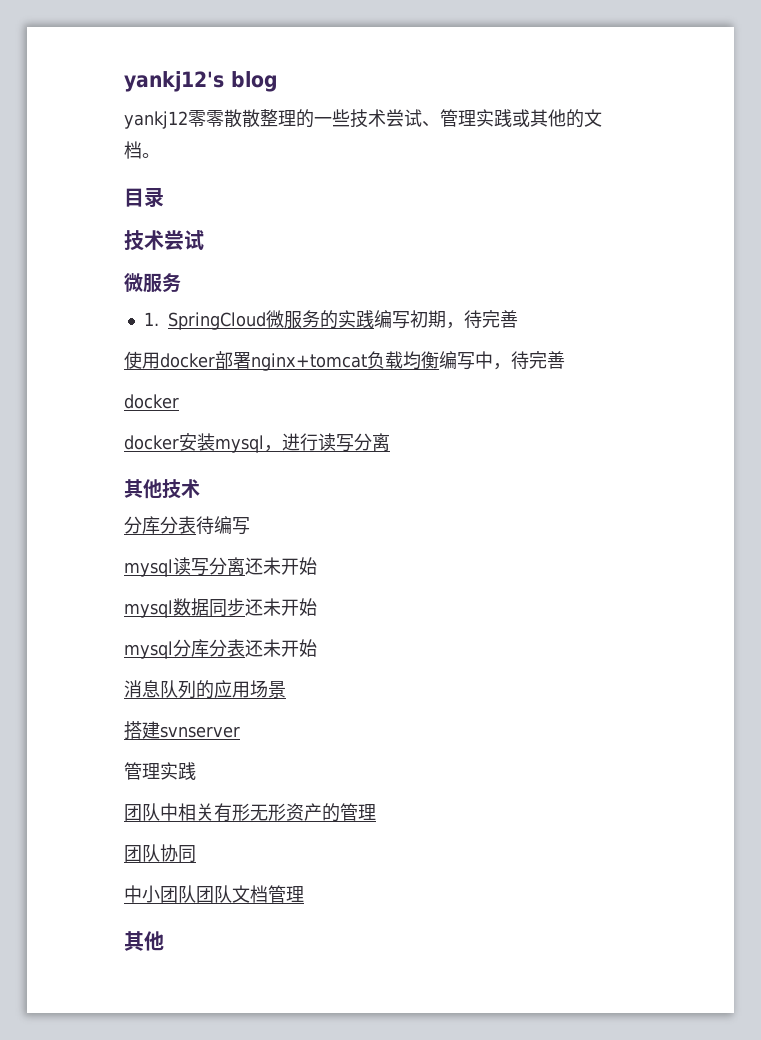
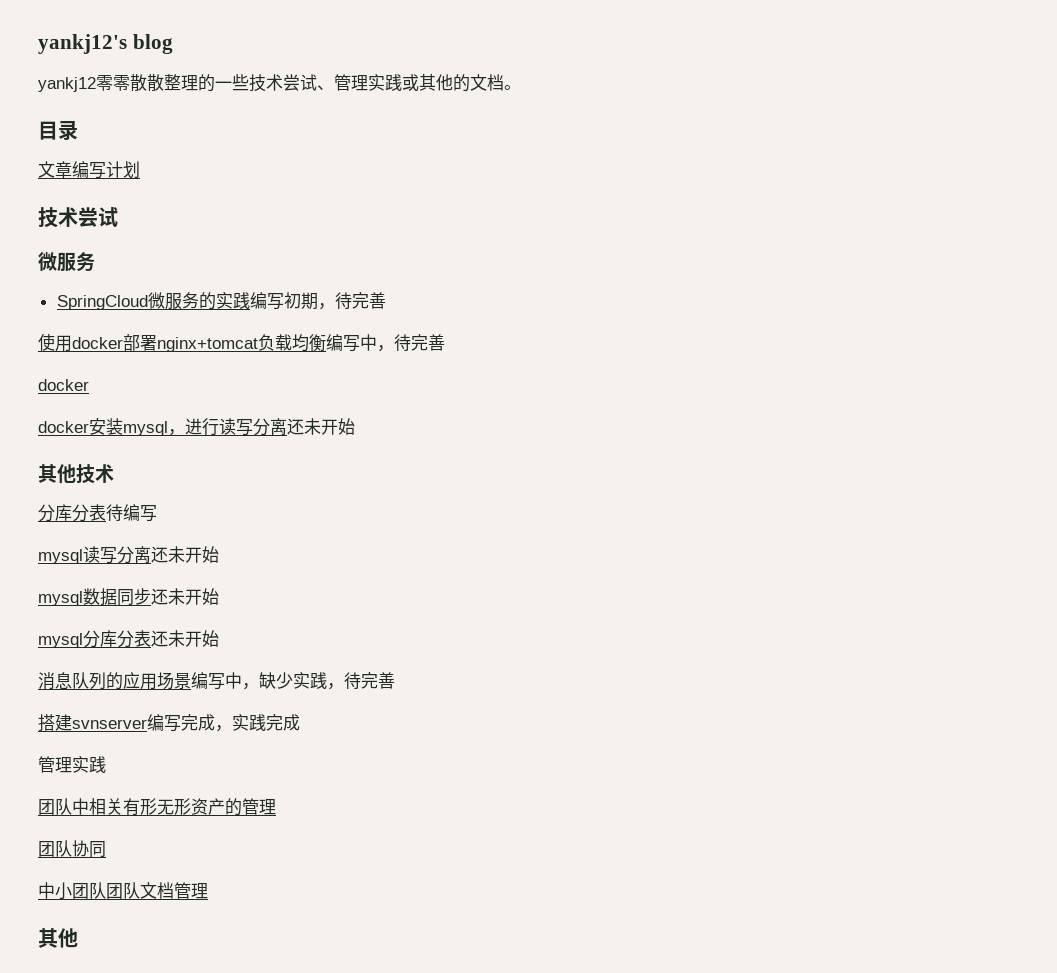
+ 文章编写计划
- 1. SpringCloud微服务的实践编写初期，待完善
+ SpringCloud微服务的实践编写初期，待完善
- docker安装mysql，进行读写分离
+ docker安装mysql，进行读写分离还未开始
- 消息队列的应用场景
- 搭建svnserver
+ 消息队列的应用场景编写中，缺少实践，待完善
+ 搭建svnserver编写完成，实践完成

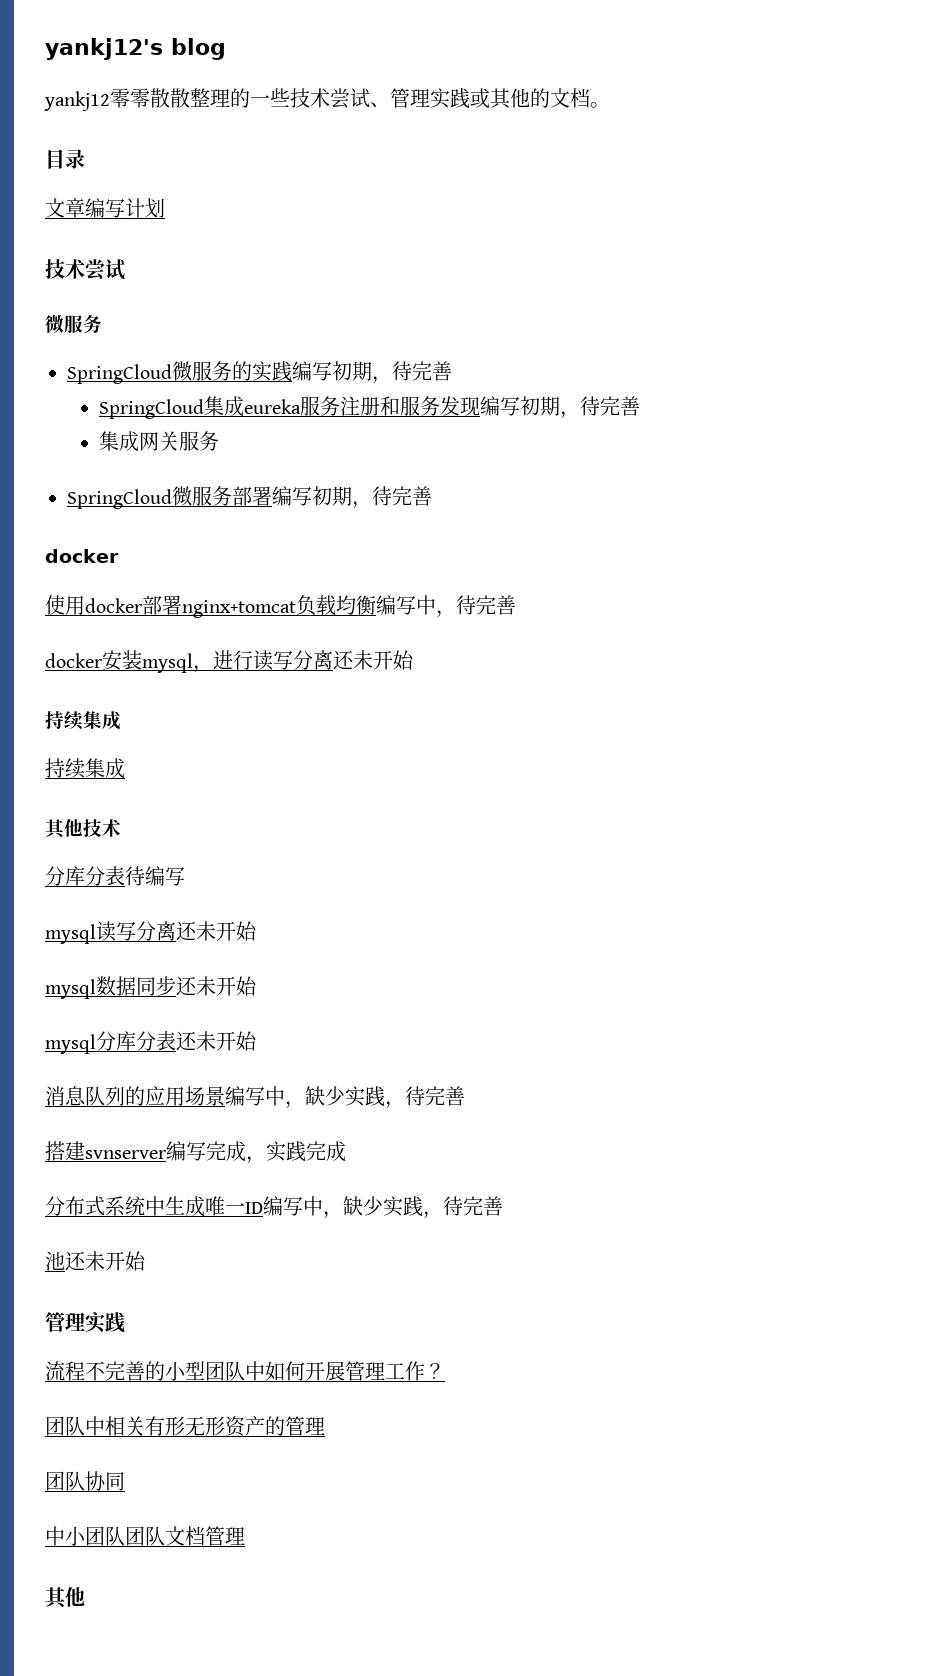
+ SpringCloud集成eureka服务注册和服务发现编写初期，待完善
+ 集成网关服务
+ SpringCloud微服务部署编写初期，待完善
+ docker
  使用docker部署nginx+tomcat负载均衡编写中，待完善
- docker
  docker安装mysql，进行读写分离还未开始
+ 持续集成
+ 持续集成
  搭建svnserver编写完成，实践完成
+ 分布式系统中生成唯一ID编写中，缺少实践，待完善
+ 池还未开始
  管理实践
+ 流程不完善的小型团队中如何开展管理工作？

